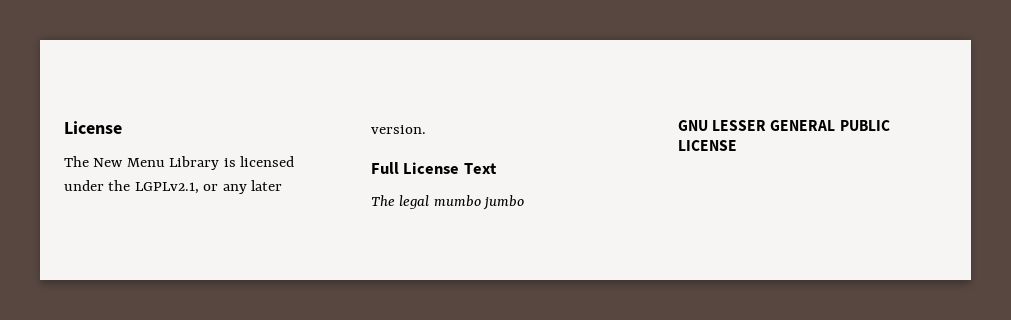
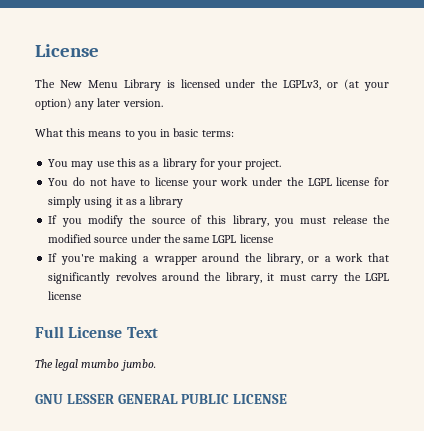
- The New Menu Library is licensed under the LGPLv2.1, or any later version.
+ The New Menu Library is licensed under the LGPLv3, or (at your option) any later version.
+ What this means to you in basic terms:
+ You may use this as a library for your project.
+ You do not have to license your work under the LGPL license for simply using it as a library
+ If you modify the source of this library, you must release the modified source under the same LGPL license
+ If you're making a wrapper around the library, or a work that significantly revolves around the library, it must carry the LGPL license
- The legal mumbo jumbo
+ The legal mumbo jumbo.

